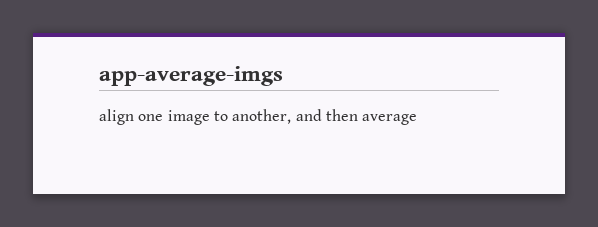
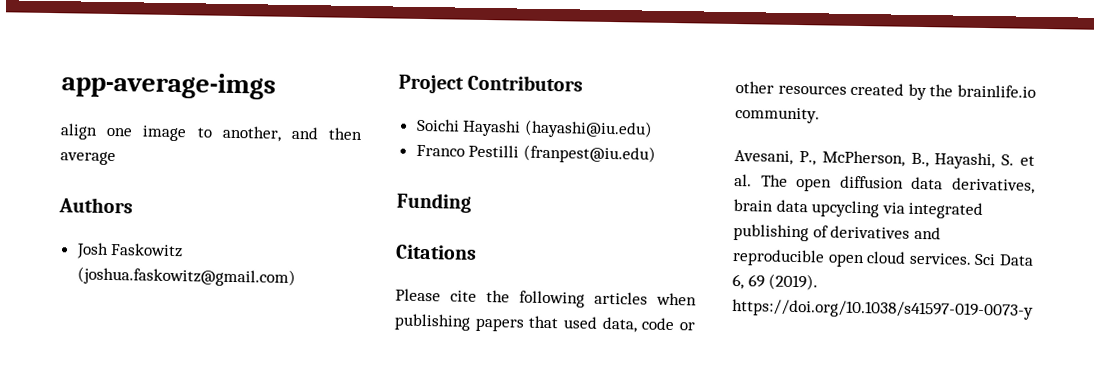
+ Authors
+ Josh Faskowitz (joshua.faskowitz@gmail.com)
+ Project Contributors
+ Soichi Hayashi (hayashi@iu.edu)
+ Franco Pestilli (franpest@iu.edu)
+ Funding
+ Citations
+ Please cite the following articles when publishing papers that used data, code or other resources created by the brainlife.io community.
+ Avesani, P., McPherson, B., Hayashi, S. et al. The open diffusion data derivatives, brain data upcycling via integrated publishing of derivatives and reproducible open cloud services. Sci Data 6, 69 (2019). https://doi.org/10.1038/s41597-019-0073-y

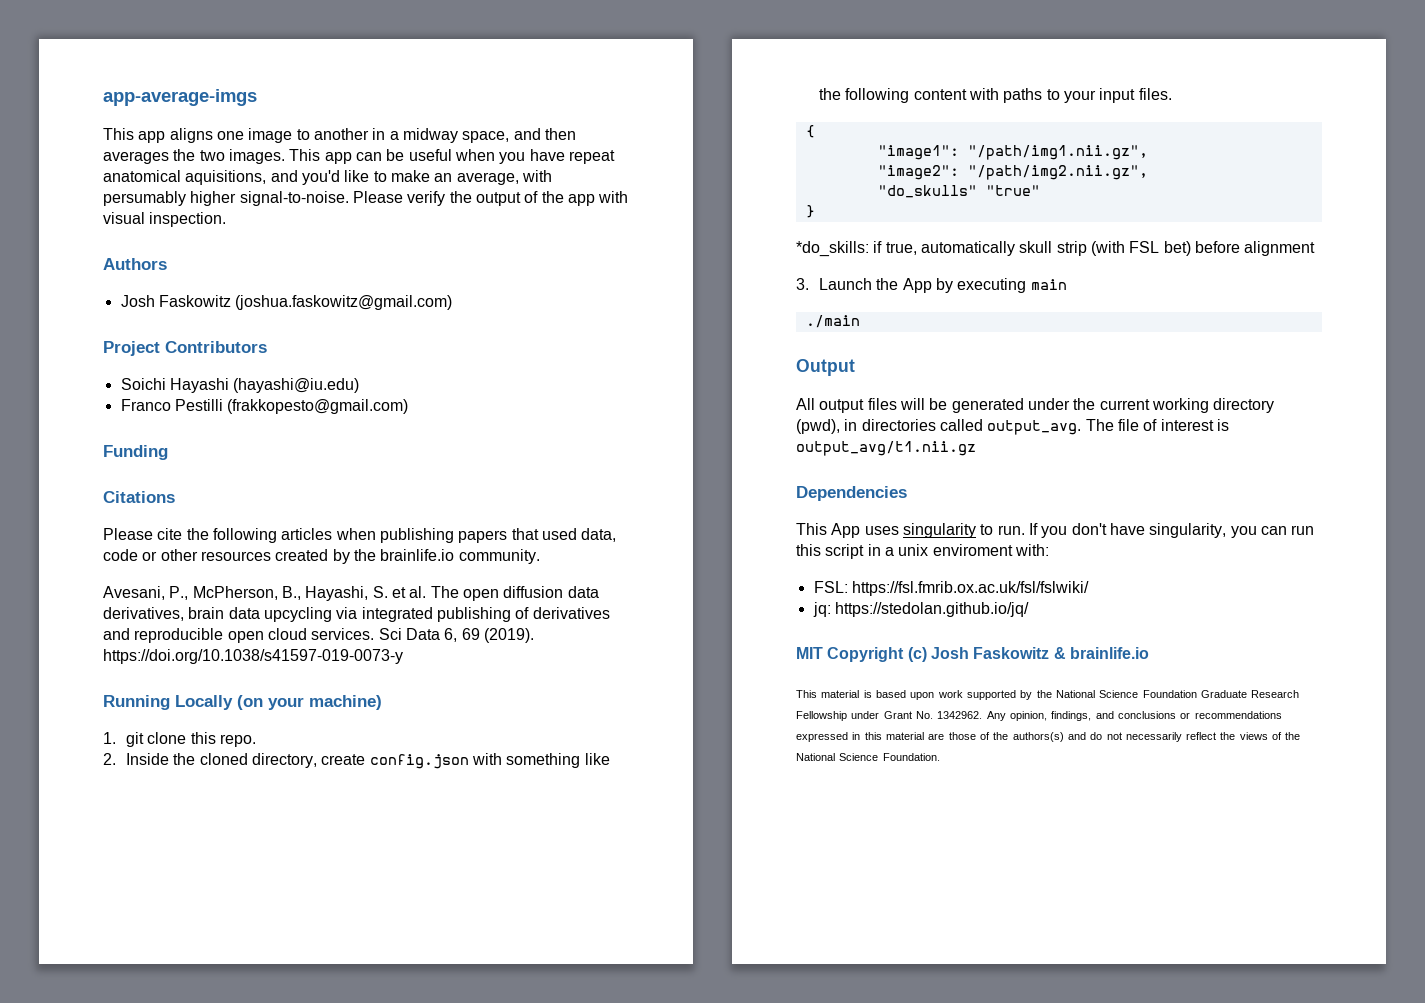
- align one image to another, and then average
+ This app aligns one image to another in a midway space, and then averages the two images. This app can be useful when you have repeat anatomical aquisitions, and you'd like to make an average, with persumably higher signal-to-noise. Please verify the output of the app with visual inspection.
- Franco Pestilli (franpest@iu.edu)
+ Franco Pestilli (frakkopesto@gmail.com)
+ Running Locally (on your machine)
+ 1. git clone this repo.
+ 2. Inside the cloned directory, create config.json with something like the following content with paths to your input files.
+ {
+ "image1": "/path/img1.nii.gz",
+ "image2": "/path/img2.nii.gz",
+ "do_skulls" "true"
+ }
+ *do_skills: if true, automatically skull strip (with FSL bet) before alignment
+ 3. Launch the App by executing main
+ ./main
+ Output
+ All output files will be generated under the current working directory (pwd), in directories called output_avg. The file of interest is output_avg/t1.nii.gz
+ Dependencies
+ This App uses singularity to run. If you don't have singularity, you can run this script in a unix enviroment with:
+ FSL: https://fsl.fmrib.ox.ac.uk/fsl/fslwiki/
+ jq: https://stedolan.github.io/jq/
+ MIT Copyright (c) Josh Faskowitz & brainlife.io
+ This material is based upon work supported by the National Science Foundation Graduate Research Fellowship under Grant No. 1342962. Any opinion, findings, and conclusions or recommendations expressed in this material are those of the authors(s) and do not necessarily reflect the views of the National Science Foundation.

